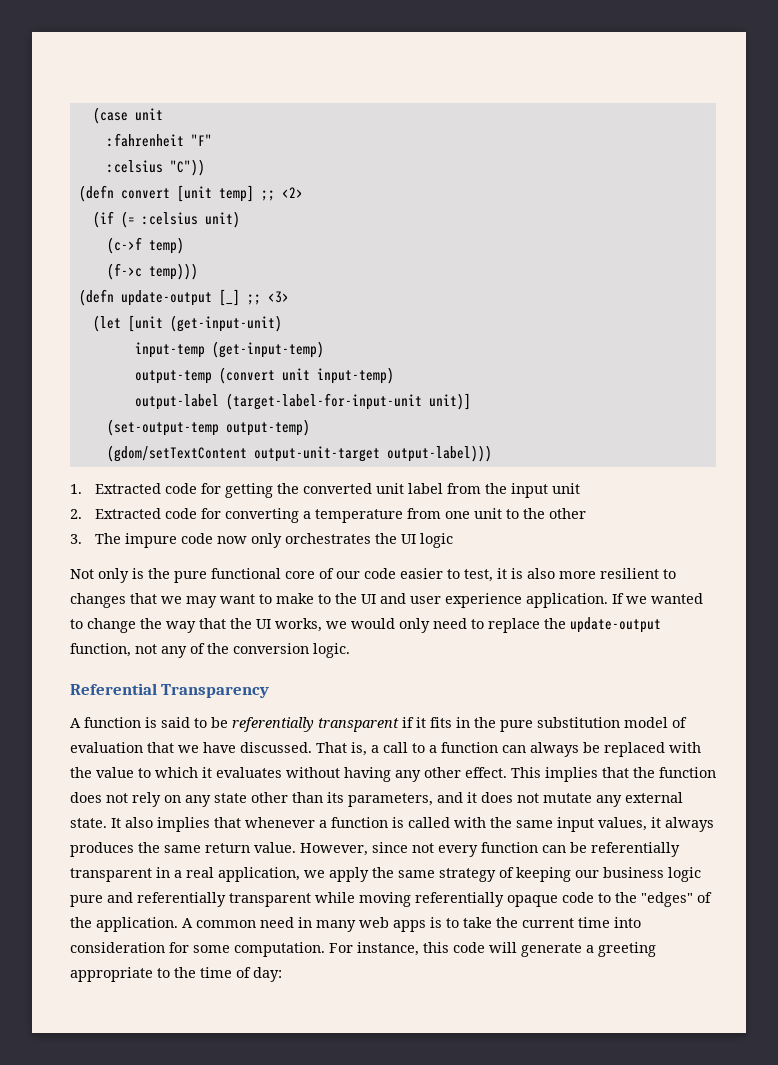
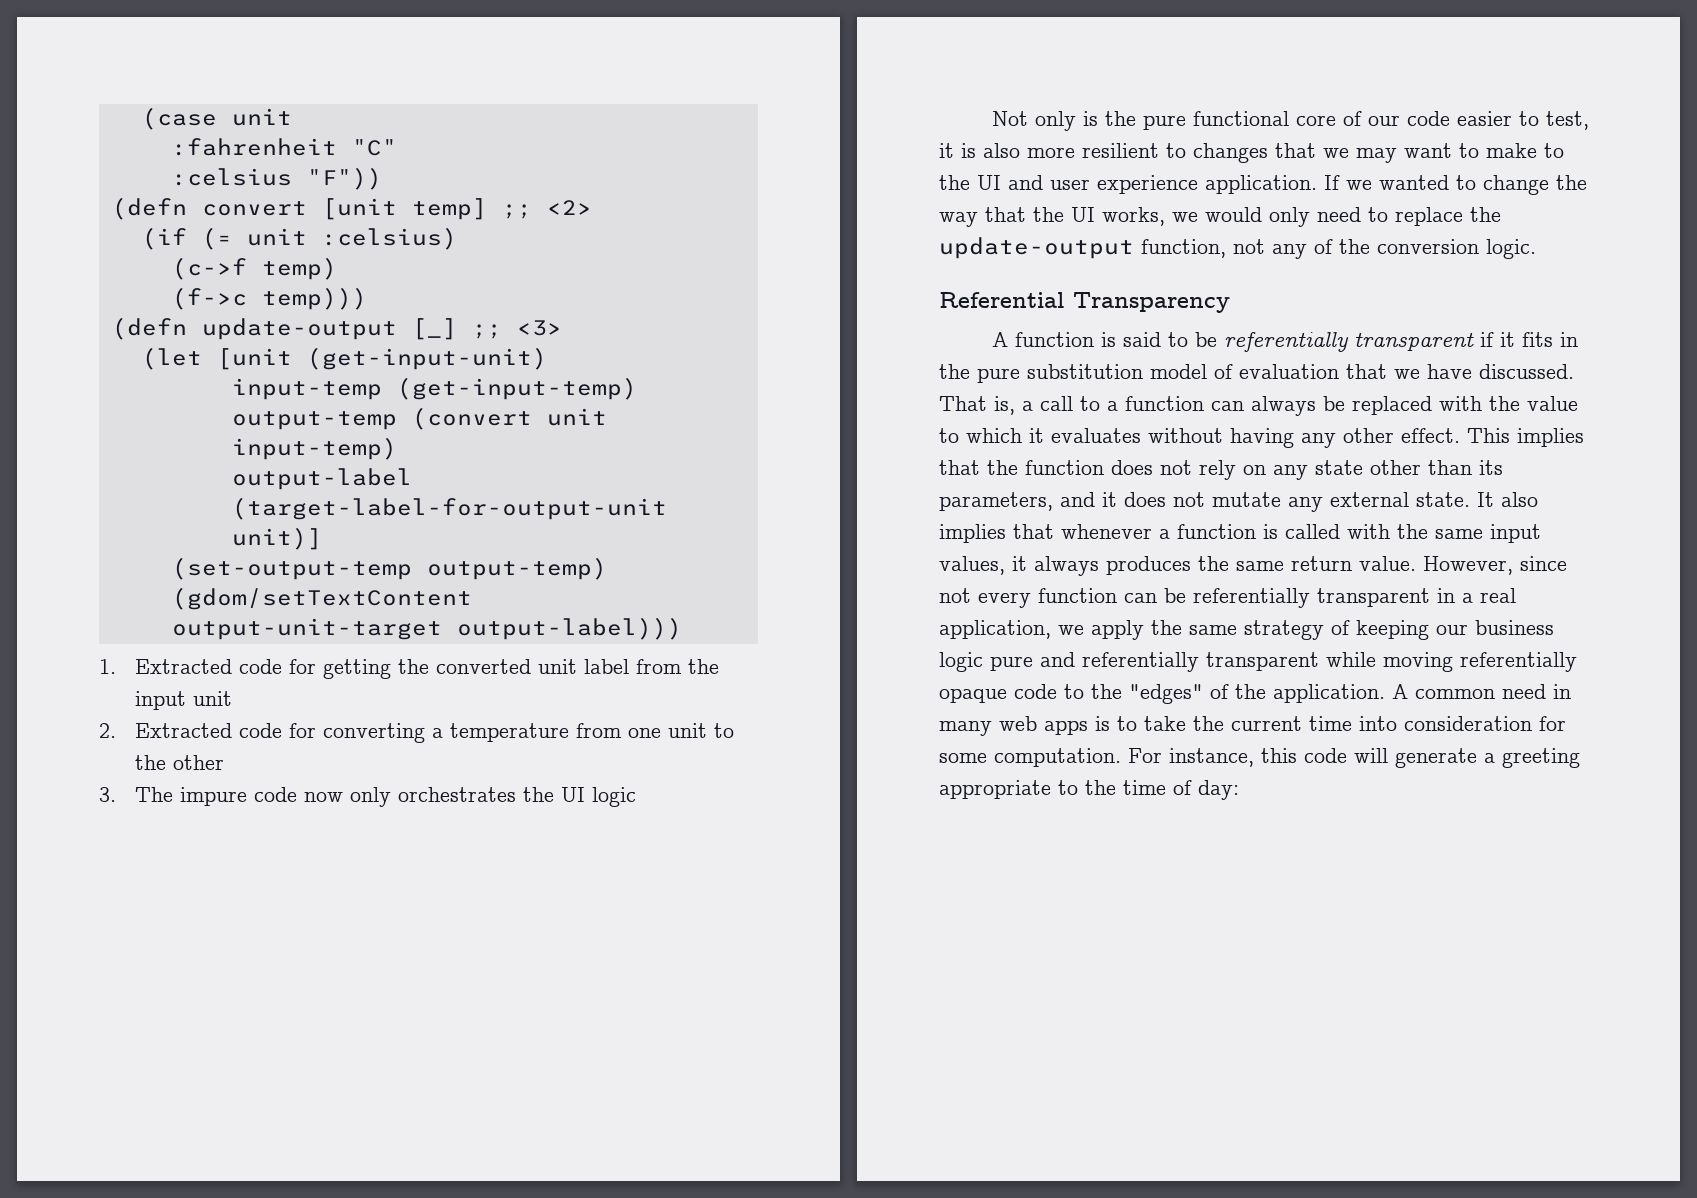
- :fahrenheit "F"
- :celsius "C"))
+ :fahrenheit "C"
+ :celsius "F"))
- (if (= :celsius unit)
+ (if (= unit :celsius)
- output-label (target-label-for-input-unit unit)]
+ output-label (target-label-for-output-unit unit)]

